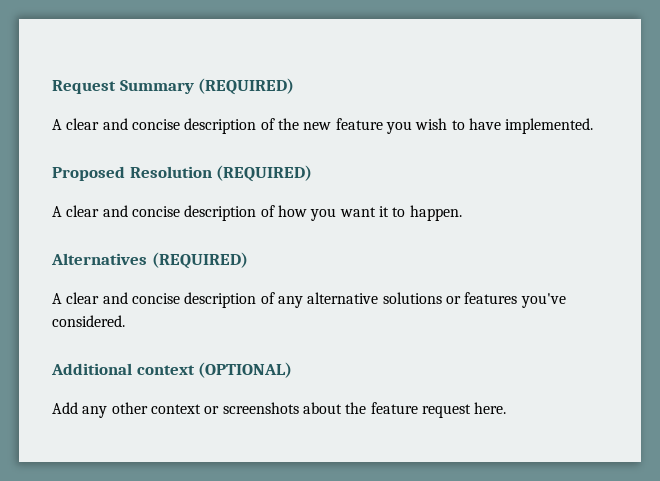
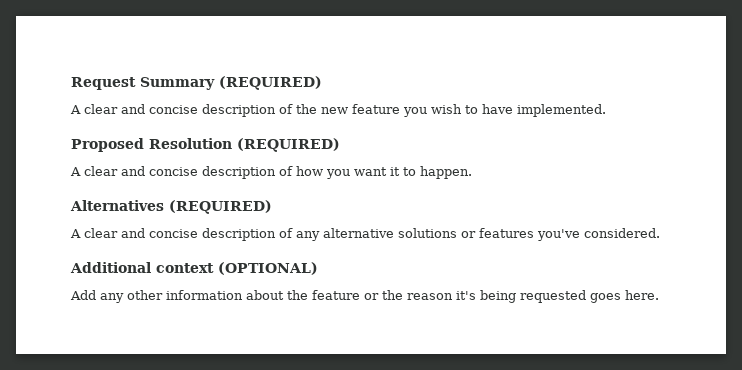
- Add any other context or screenshots about the feature request here.
+ Add any other information about the feature or the reason it's being requested goes here.

